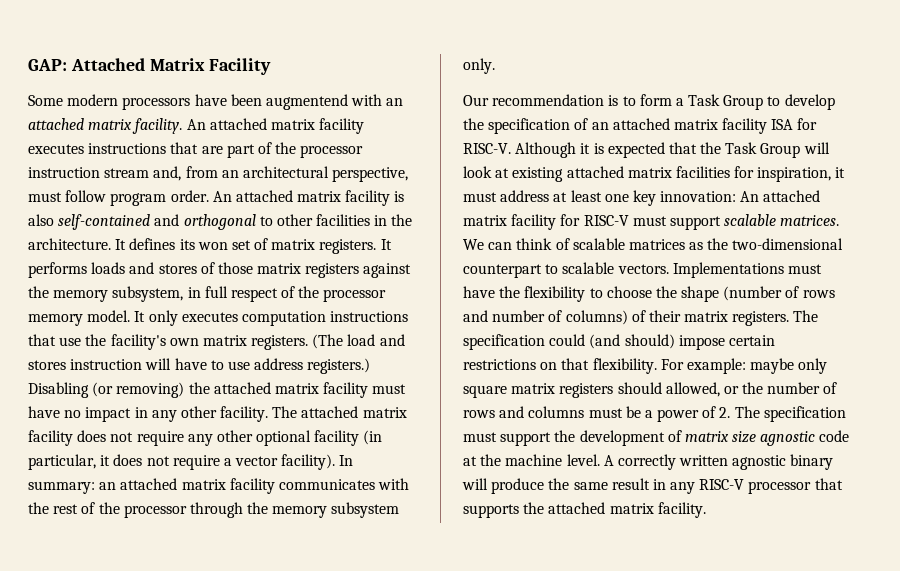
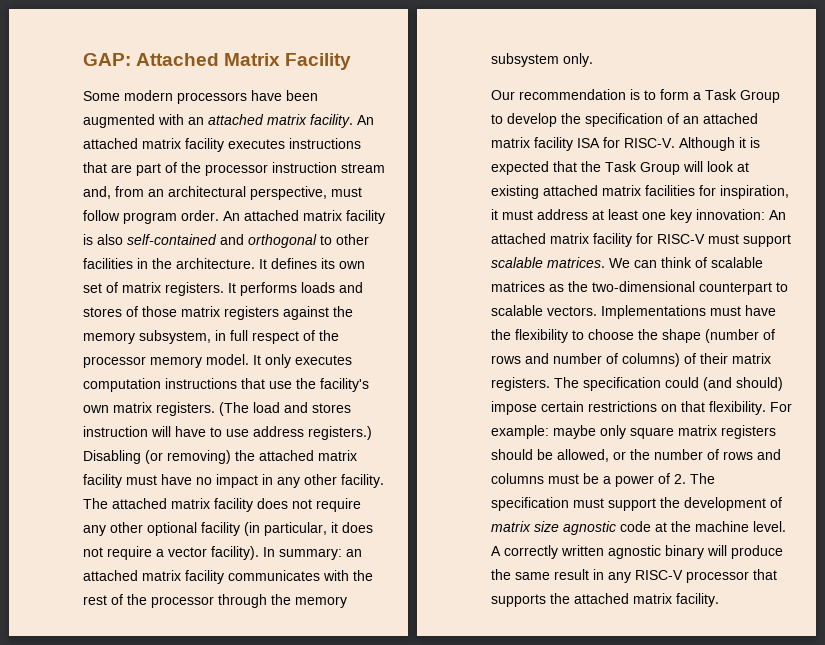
- Some modern processors have been augmentend with an attached matrix facility.
+ Some modern processors have been augmented with an attached matrix facility.
- It defines its won set of matrix registers.
+ It defines its own set of matrix registers.
- For example: maybe only square matrix registers should allowed, or the number of rows and columns must be a power of 2. The specification must support the development of matrix size agnostic code at the machine level.
+ For example: maybe only square matrix registers should be allowed, or the number of rows and columns must be a power of 2. The specification must support the development of matrix size agnostic code at the machine level.

